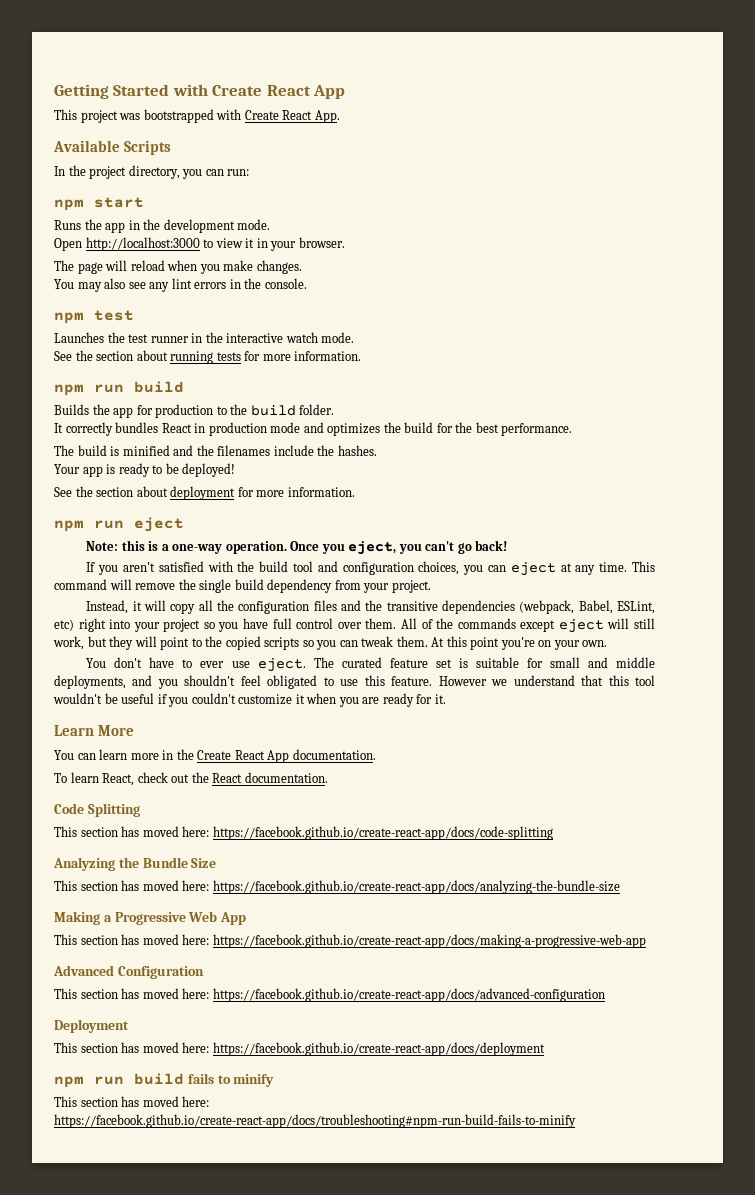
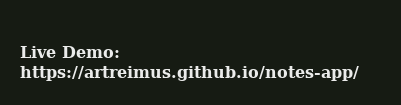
- Getting Started with Create React App
- This project was bootstrapped with Create React App.
- Available Scripts
- In the project directory, you can run:
- npm start
- Runs the app in the development mode.
- Open http://localhost:3000 to view it in your browser.
- The page will reload when you make changes.
- You may also see any lint errors in the console.
- npm test
- Launches the test runner in the interactive watch mode.
- See the section about running tests for more information.
- npm run build
- Builds the app for production to the build folder.
- It correctly bundles React in production mode and optimizes the build for the best performance.
- The build is minified and the filenames include the hashes.
- Your app is ready to be deployed!
- See the section about deployment for more information.
- npm run eject
- Note: this is a one-way operation. Once you eject, you can't go back!
- If you aren't satisfied with the build tool and configuration choices, you can eject at any time. This command will remove the single build dependency from your project.
- Instead, it will copy all the configuration files and the transitive dependencies (webpack, Babel, ESLint, etc) right into your project so you have full control over them. All of the commands except eject will still work, but they will point to the copied scripts so you can tweak them. At this point you're on your own.
- You don't have to ever use eject. The curated feature set is suitable for small and middle deployments, and you shouldn't feel obligated to use this feature. However we understand that this tool wouldn't be useful if you couldn't customize it when you are ready for it.
- Learn More
- You can learn more in the Create React App documentation.
- To learn React, check out the React documentation.
- Code Splitting
- This section has moved here: https://facebook.github.io/create-react-app/docs/code-splitting
- Analyzing the Bundle Size
- This section has moved here: https://facebook.github.io/create-react-app/docs/analyzing-the-bundle-size
- Making a Progressive Web App
- This section has moved here: https://facebook.github.io/create-react-app/docs/making-a-progressive-web-app
- Advanced Configuration
- This section has moved here: https://facebook.github.io/create-react-app/docs/advanced-configuration
- Deployment
- This section has moved here: https://facebook.github.io/create-react-app/docs/deployment
- npm run build fails to minify
- This section has moved here: https://facebook.github.io/create-react-app/docs/troubleshooting#npm-run-build-fails-to-minify
+ Live Demo: https://artreimus.github.io/notes-app/

